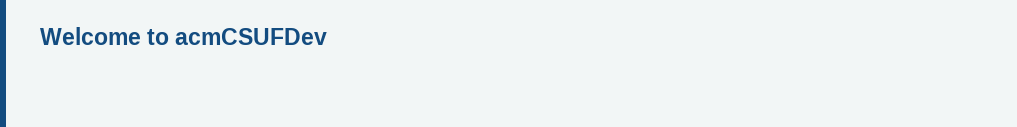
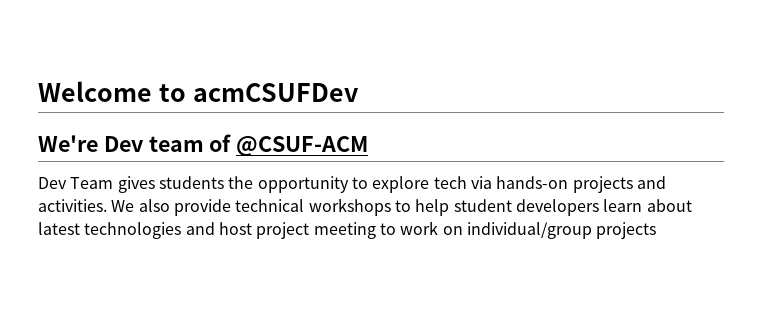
+ We're Dev team of @CSUF-ACM
+ Dev Team gives students the opportunity to explore tech via hands-on projects and activities. We also provide technical workshops to help student developers learn about latest technologies and host project meeting to work on individual/group projects

